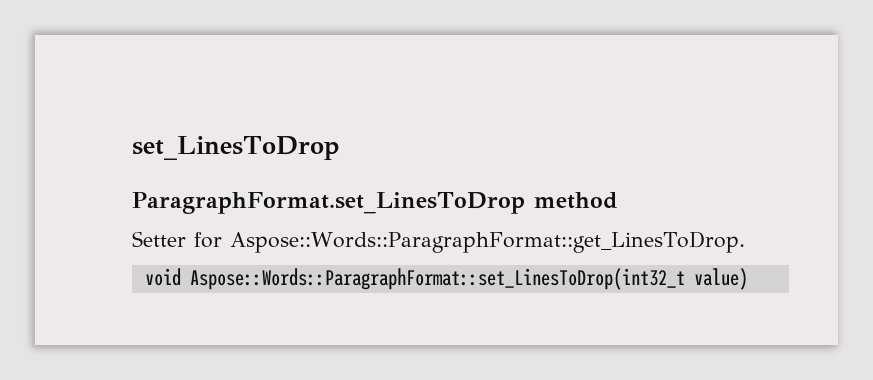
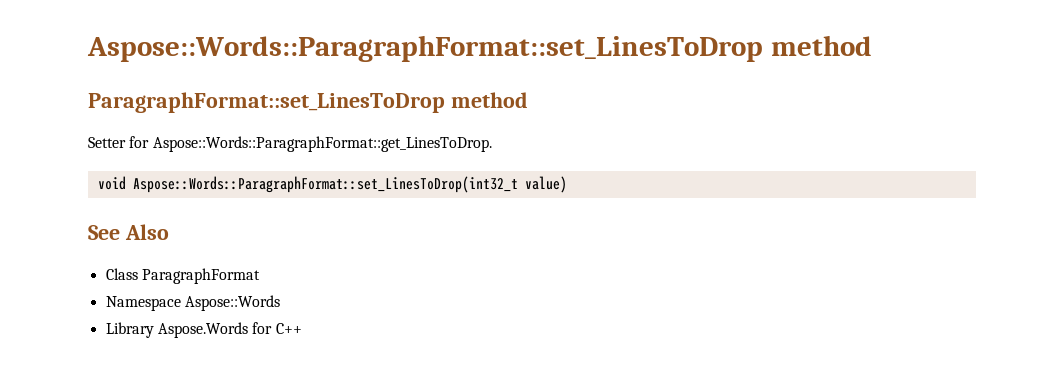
- set_LinesToDrop
- ParagraphFormat.set_LinesToDrop method
+ Aspose::Words::ParagraphFormat::set_LinesToDrop method
+ ParagraphFormat::set_LinesToDrop method
+ See Also
+ Class ParagraphFormat
+ Namespace Aspose::Words
+ Library Aspose.Words for C++

